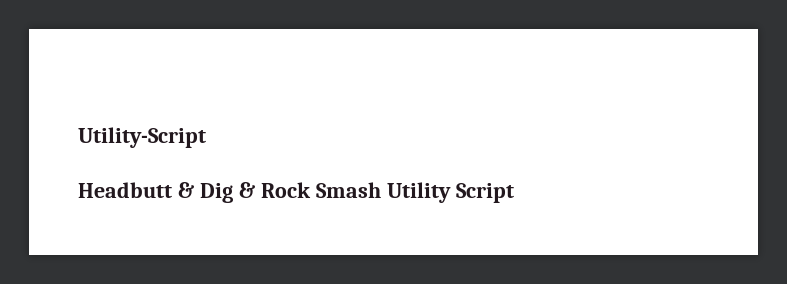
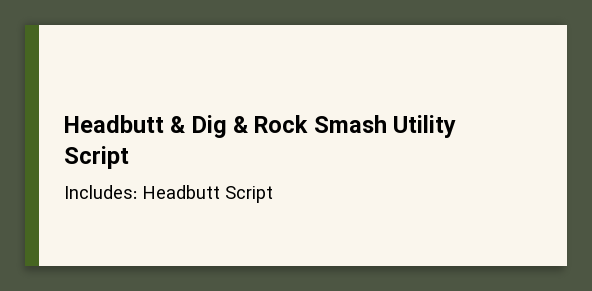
- Utility-Script
+ Includes: Headbutt Script

